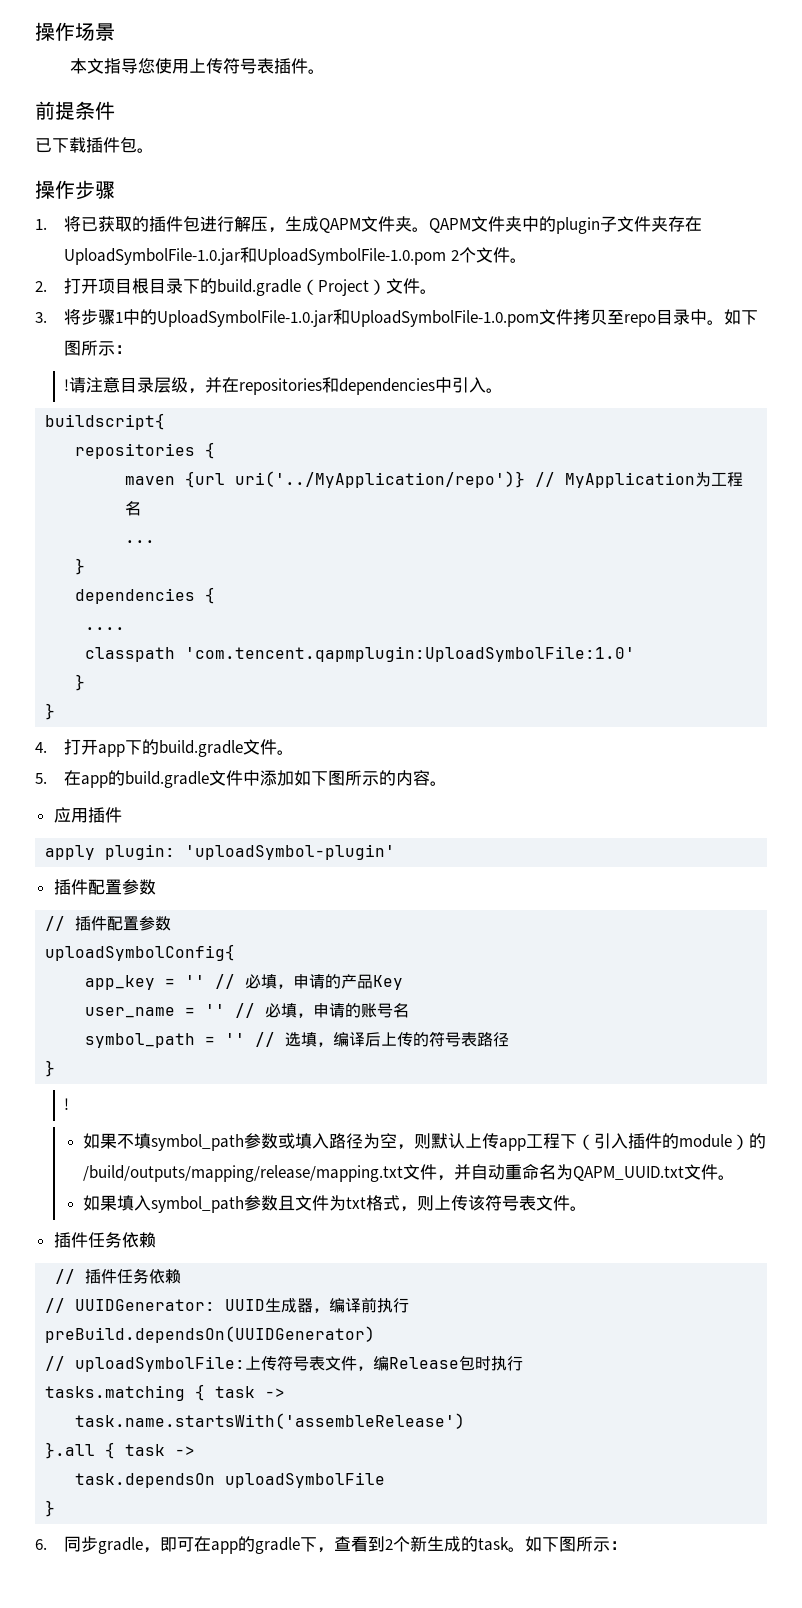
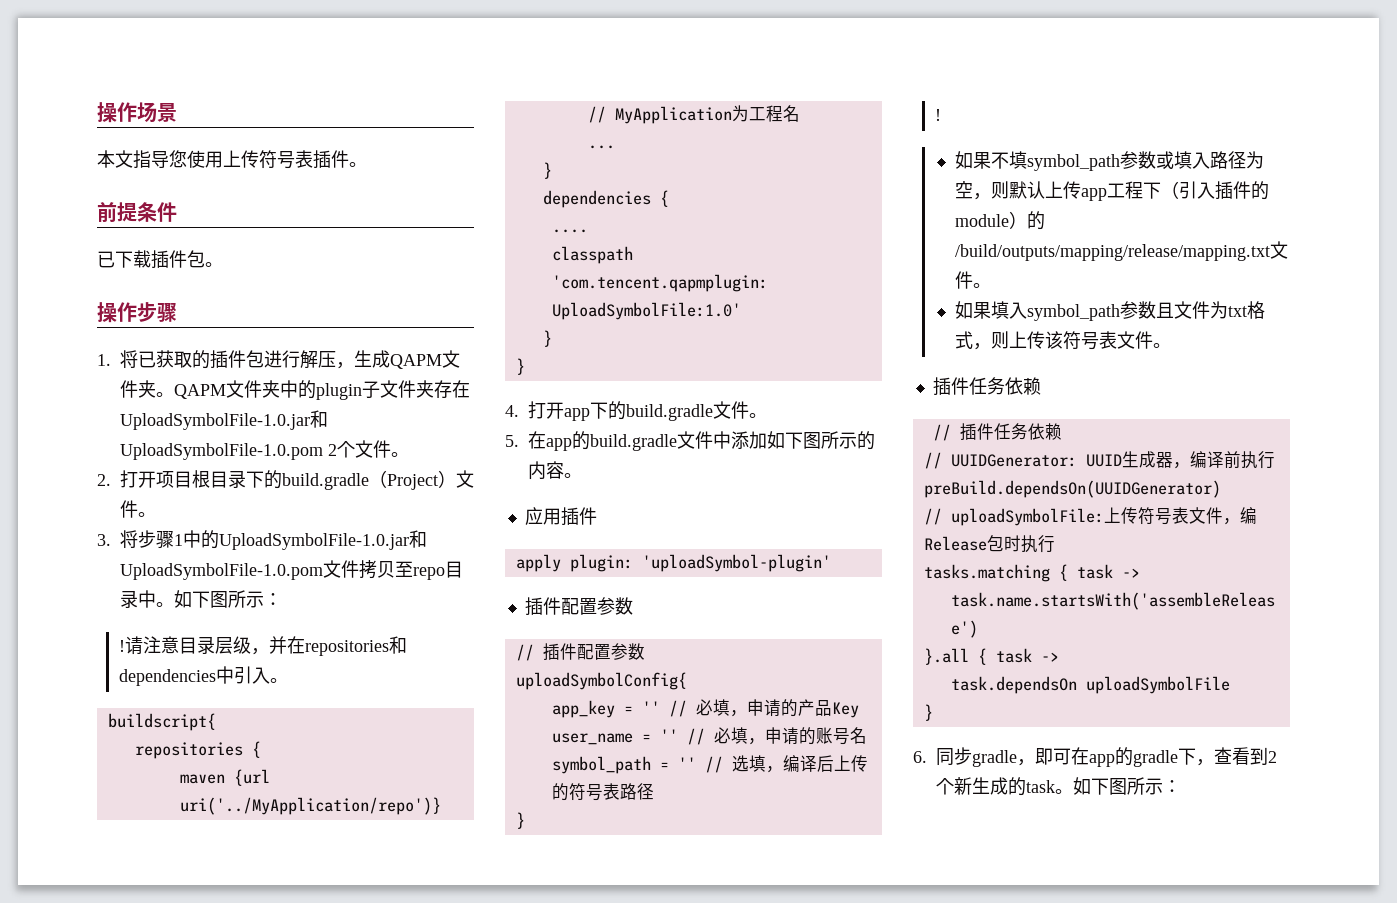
- 如果不填symbol_path参数或填入路径为空，则默认上传app工程下（引入插件的module）的/build/outputs/mapping/release/mapping.txt文件，并自动重命名为QAPM_UUID.txt文件。
+ 如果不填symbol_path参数或填入路径为空，则默认上传app工程下（引入插件的module）的/build/outputs/mapping/release/mapping.txt文件。

